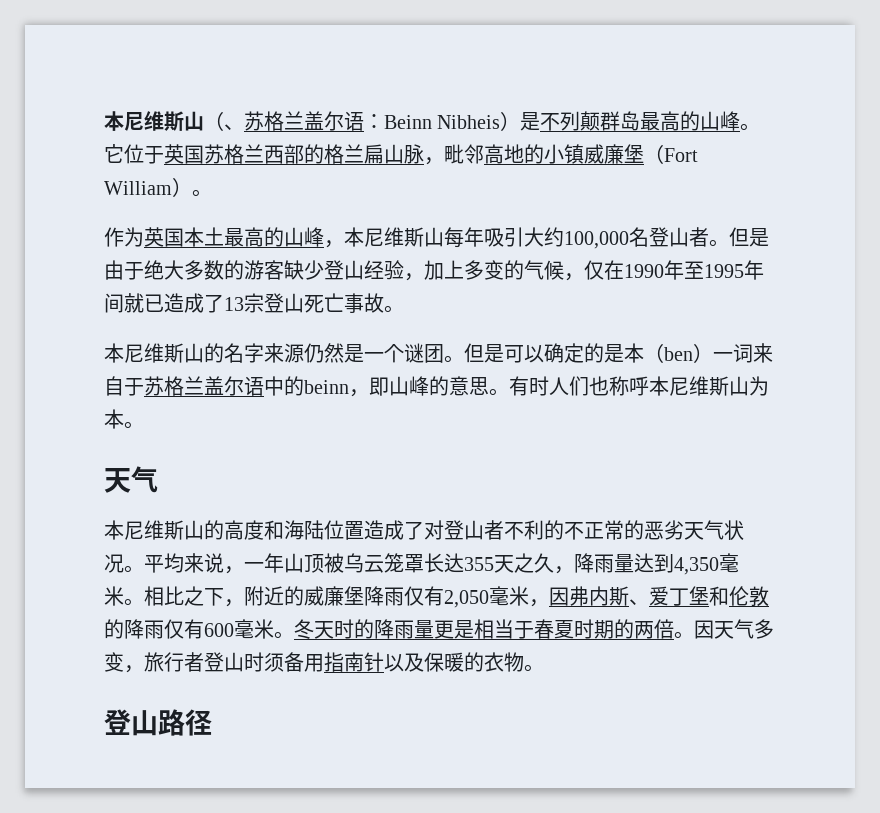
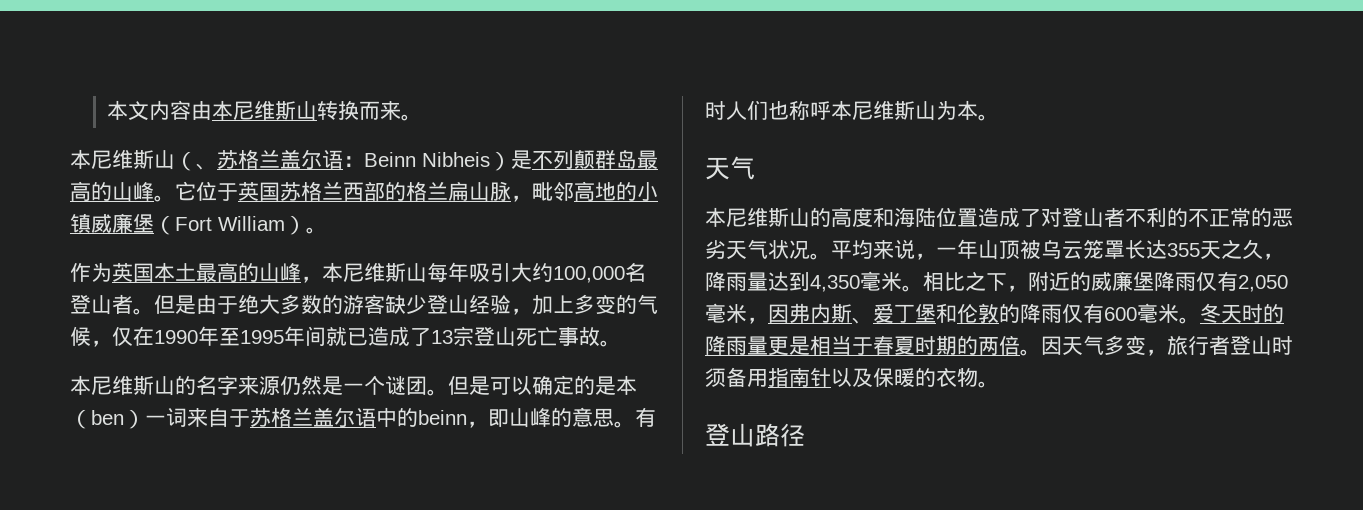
+ 本文内容由本尼维斯山转换而来。

